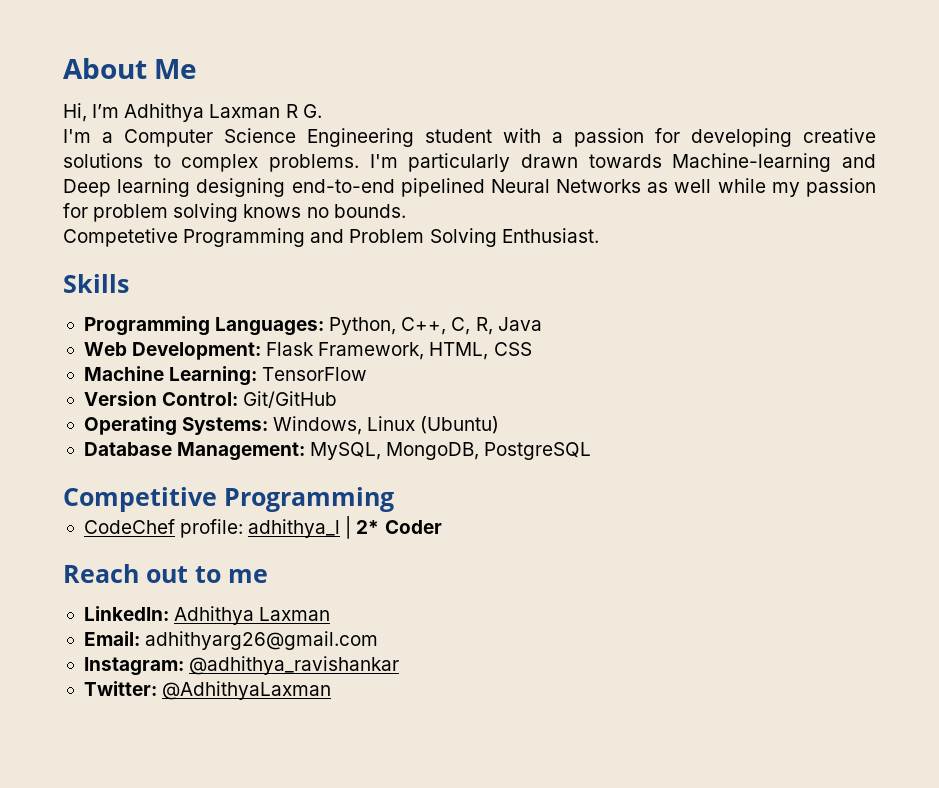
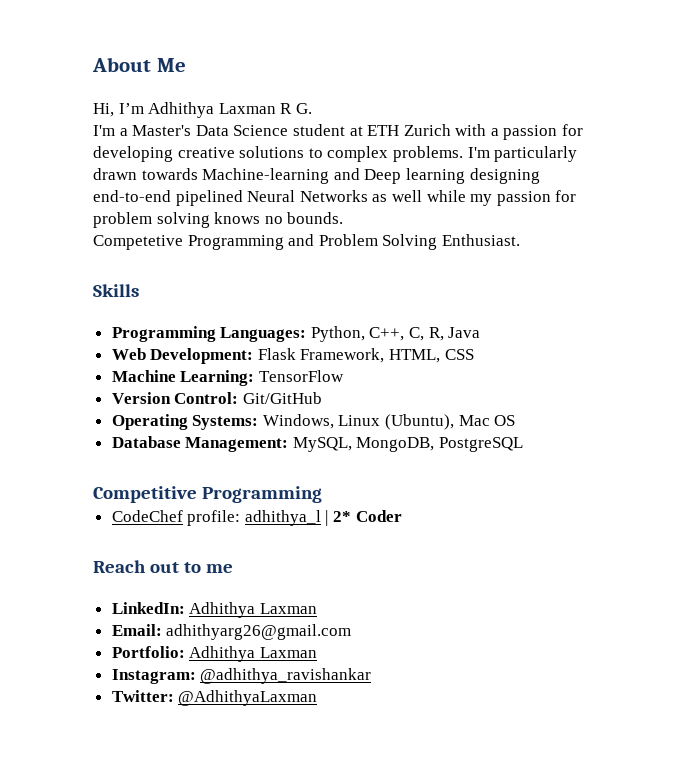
- I'm a Computer Science Engineering student with a passion for developing creative solutions to complex problems.
+ I'm a Master's Data Science student at ETH Zurich with a passion for developing creative solutions to complex problems.
- Operating Systems: Windows, Linux (Ubuntu)
+ Operating Systems: Windows, Linux (Ubuntu), Mac OS
+ Portfolio: Adhithya Laxman

